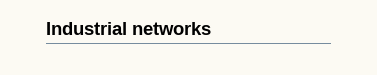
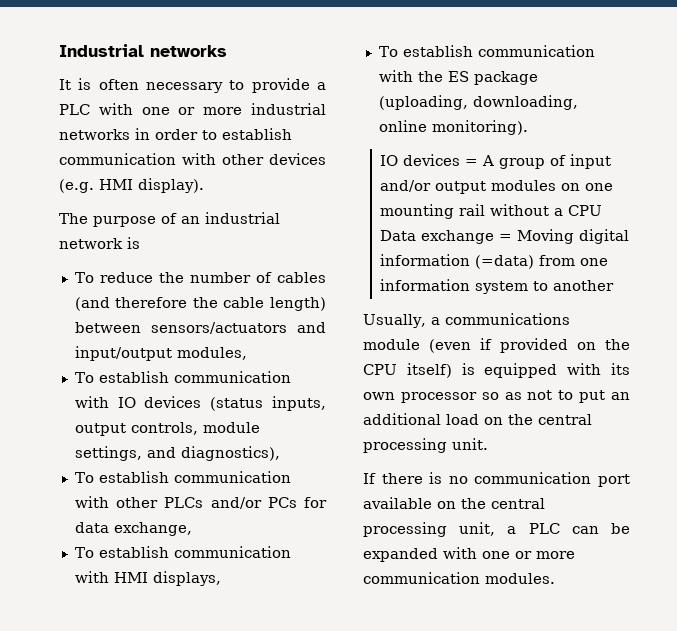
+ It is often necessary to provide a PLC with one or more industrial networks in order to establish communication with other devices (e.g. HMI display).
+ The purpose of an industrial network is
+ To reduce the number of cables (and therefore the cable length) between sensors/actuators and input/output modules,
+ To establish communication with IO devices (status inputs, output controls, module settings, and diagnostics),
+ To establish communication with other PLCs and/or PCs for data exchange,
+ To establish communication with HMI displays,
+ To establish communication with the ES package (uploading, downloading, online monitoring).
+ IO devices = A group of input and/or output modules on one mounting rail without a CPU Data exchange = Moving digital information (=data) from one information system to another
+ Usually, a communications module (even if provided on the CPU itself) is equipped with its own processor so as not to put an additional load on the central processing unit.
+ If there is no communication port available on the central processing unit, a PLC can be expanded with one or more communication modules.

